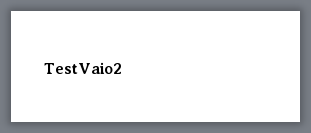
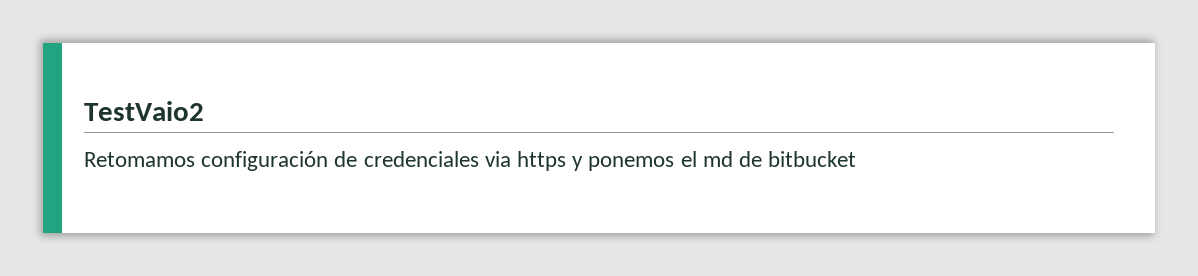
+ Retomamos configuración de credenciales via https y ponemos el md de bitbucket

